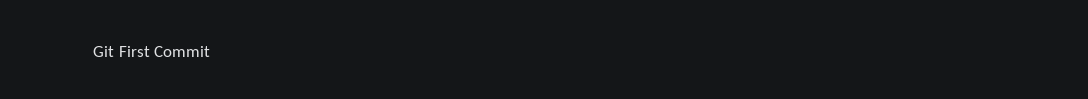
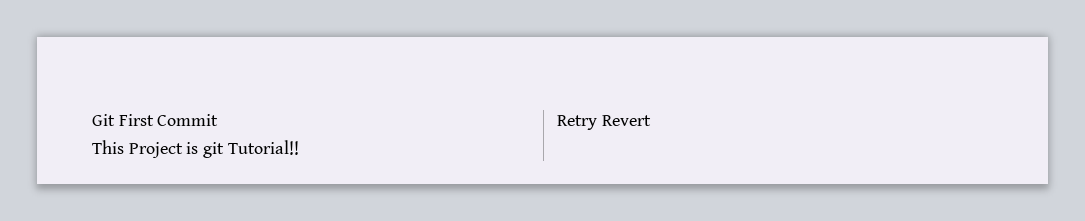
+ This Project is git Tutorial!!
+ Retry Revert

